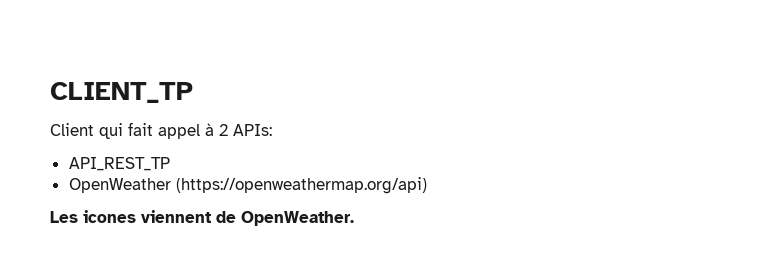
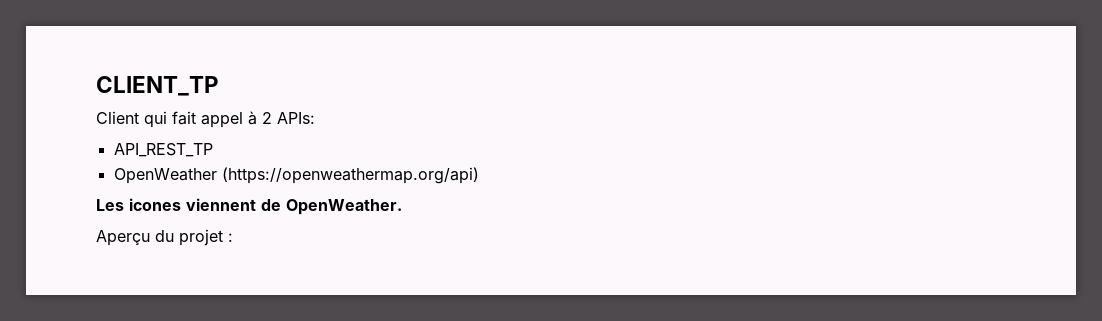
+ Aperçu du projet :

